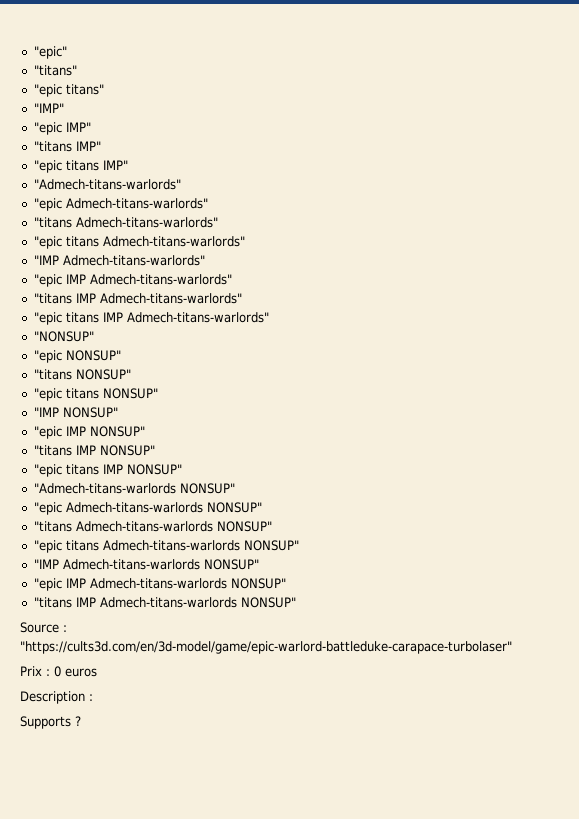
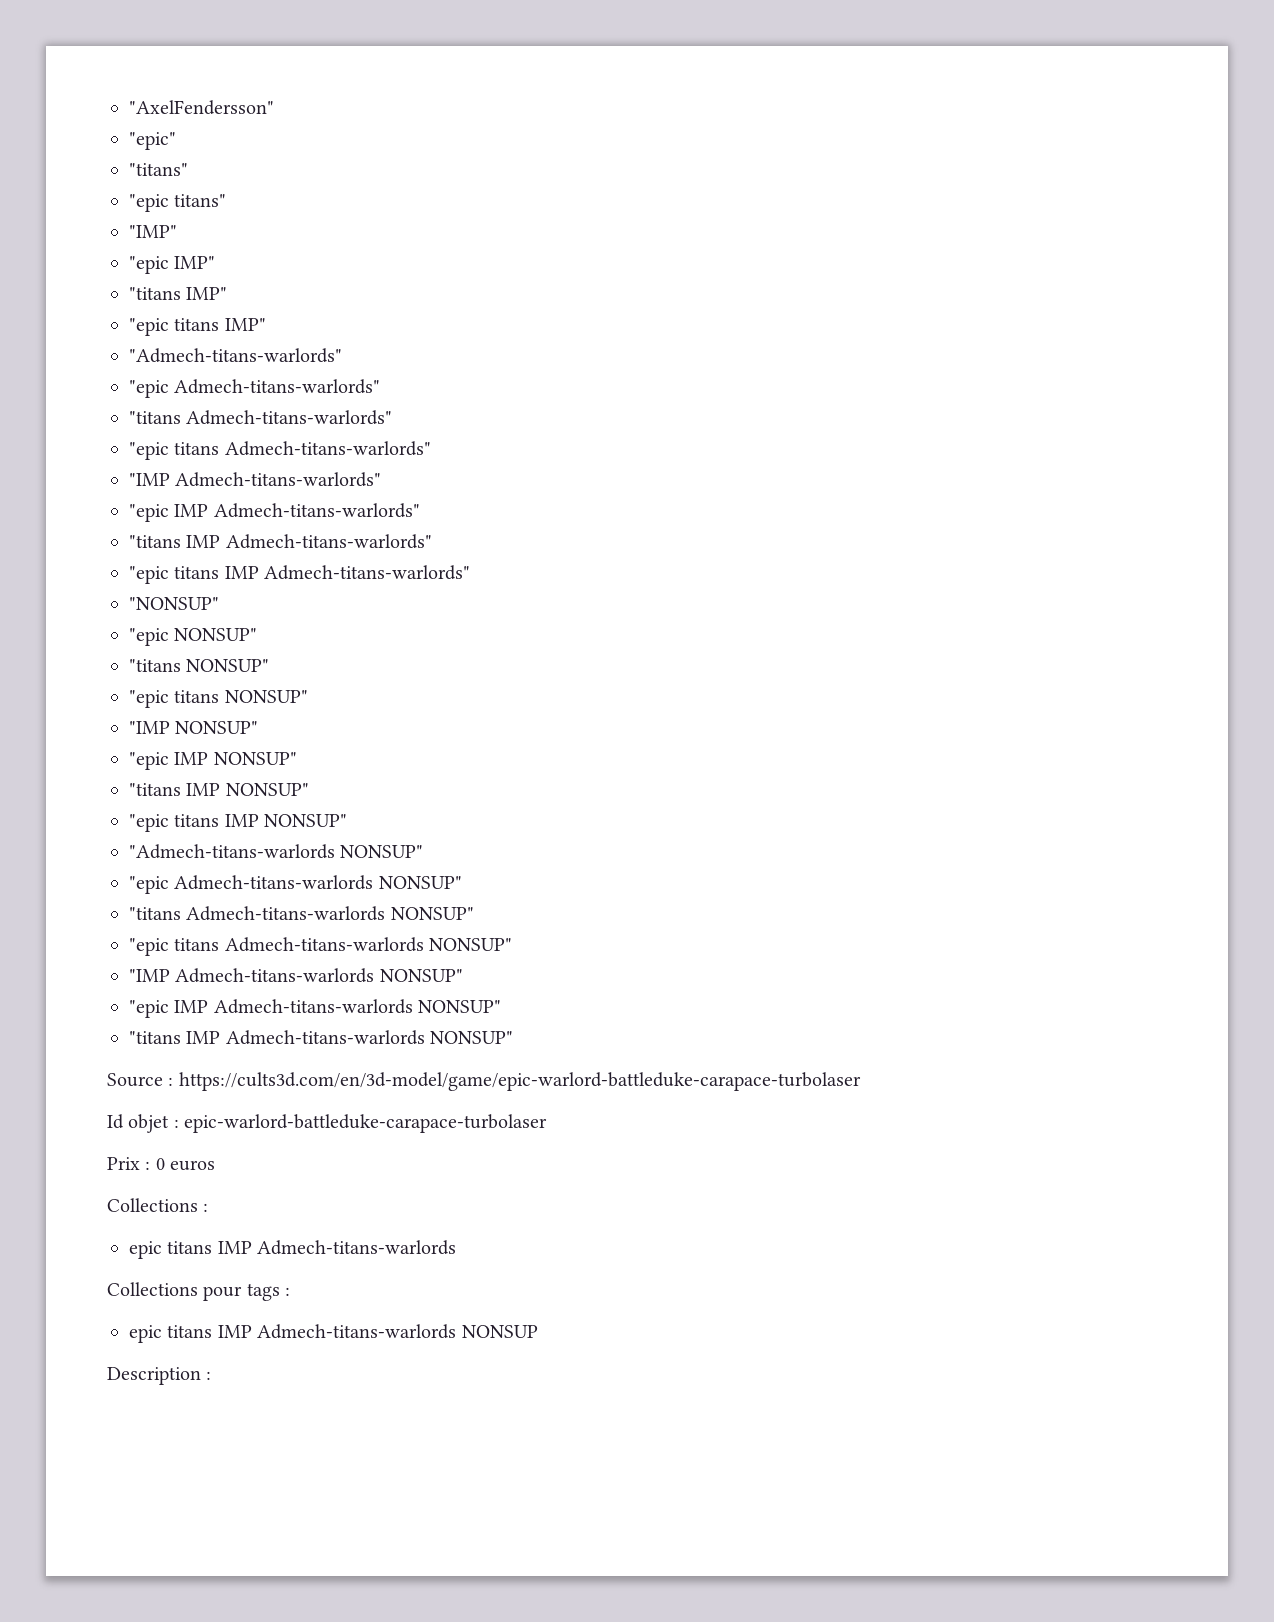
+ "AxelFendersson"
- Source : "https://cults3d.com/en/3d-model/game/epic-warlord-battleduke-carapace-turbolaser"
+ Source : https://cults3d.com/en/3d-model/game/epic-warlord-battleduke-carapace-turbolaser
+ Id objet : epic-warlord-battleduke-carapace-turbolaser
+ Collections :
+ epic titans IMP Admech-titans-warlords
+ Collections pour tags :
+ epic titans IMP Admech-titans-warlords NONSUP
- Supports ?

